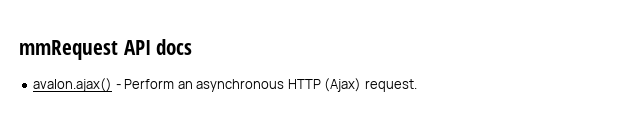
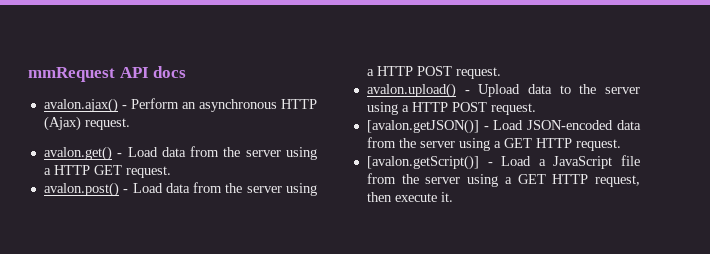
+ avalon.get() - Load data from the server using a HTTP GET request.
+ avalon.post() - Load data from the server using a HTTP POST request.
+ avalon.upload() - Upload data to the server using a HTTP POST request.
+ [avalon.getJSON()] - Load JSON-encoded data from the server using a GET HTTP request.
+ [avalon.getScript()] - Load a JavaScript file from the server using a GET HTTP request, then execute it.

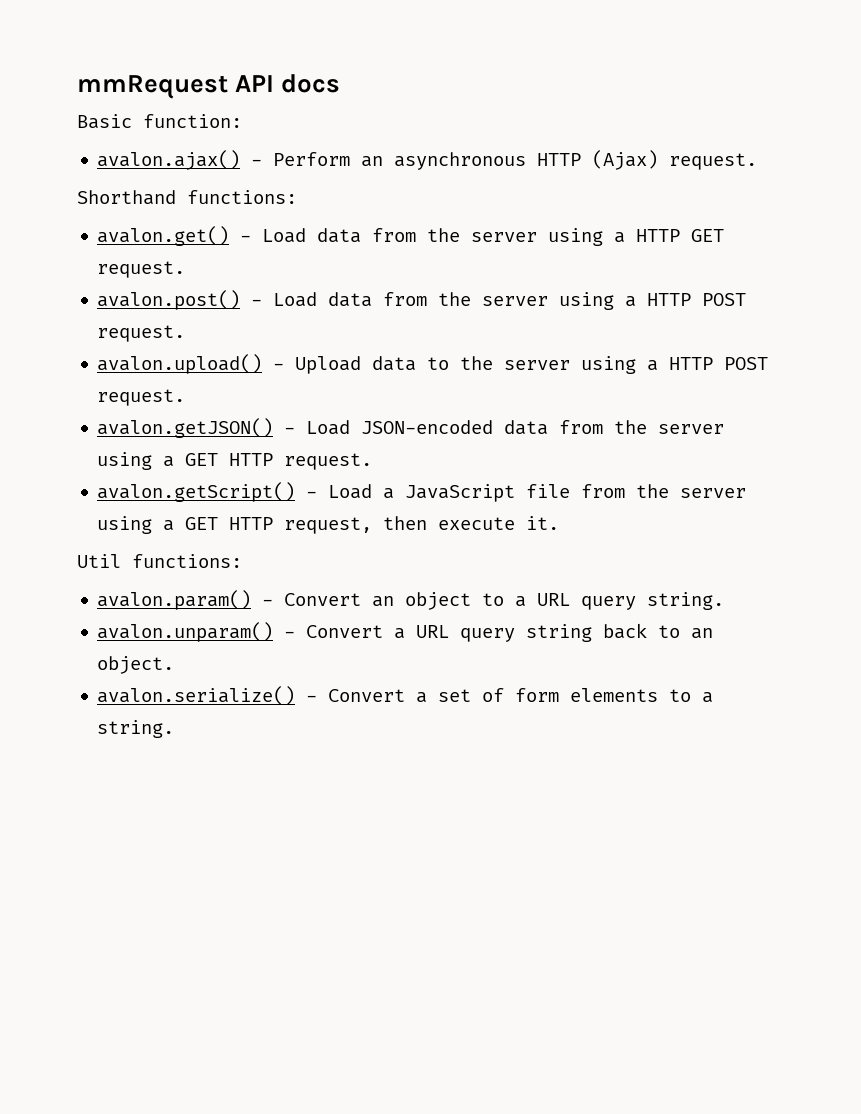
+ Basic function:
+ Shorthand functions:
- [avalon.getJSON()] - Load JSON-encoded data from the server using a GET HTTP request.
+ avalon.getJSON() - Load JSON-encoded data from the server using a GET HTTP request.
- [avalon.getScript()] - Load a JavaScript file from the server using a GET HTTP request, then execute it.
+ avalon.getScript() - Load a JavaScript file from the server using a GET HTTP request, then execute it.
+ Util functions:
+ avalon.param() - Convert an object to a URL query string.
+ avalon.unparam() - Convert a URL query string back to an object.
+ avalon.serialize() - Convert a set of form elements to a string.

